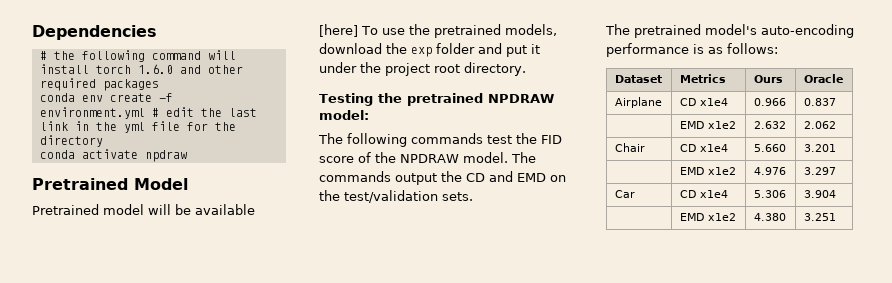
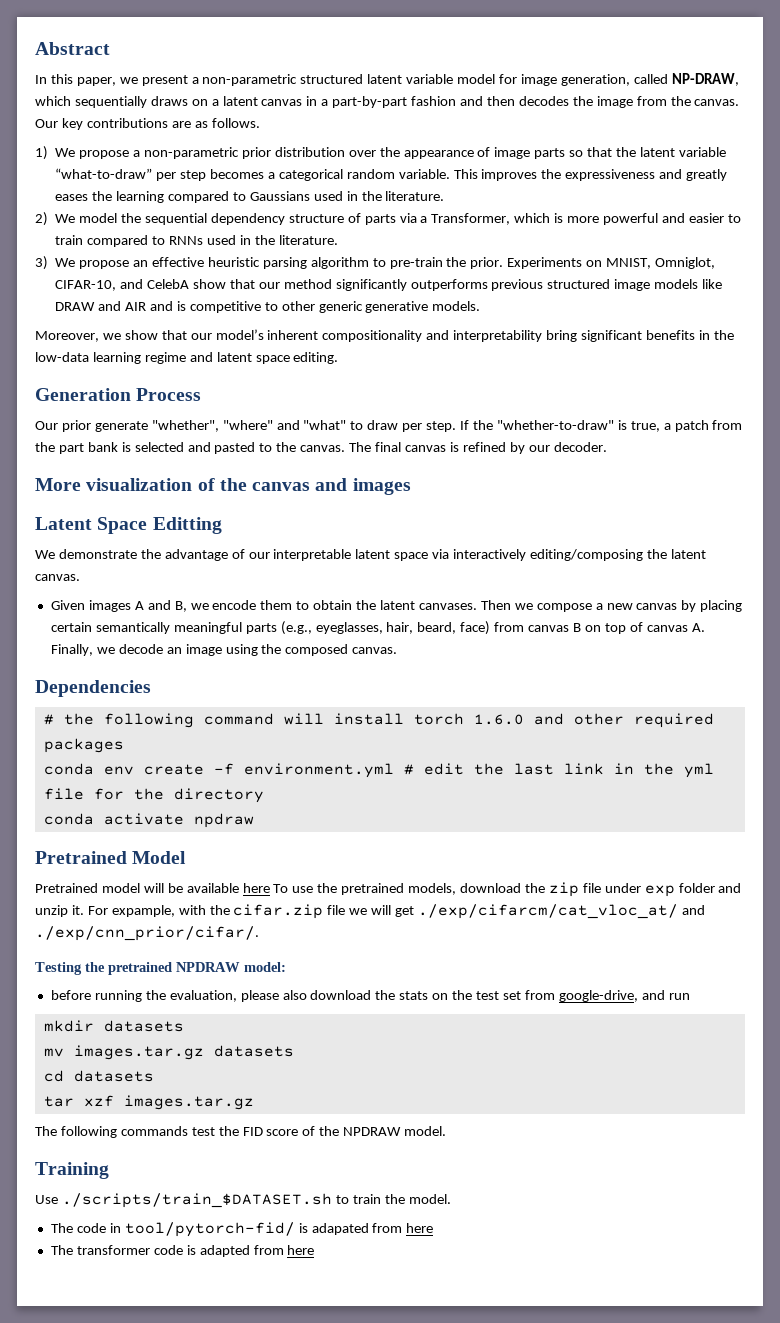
+ Abstract
+ In this paper, we present a non-parametric structured latent variable model for image generation, called NP-DRAW, which sequentially draws on a latent canvas in a part-by-part fashion and then decodes the image from the canvas. Our key contributions are as follows.
+ 1) We propose a non-parametric prior distribution over the appearance of image parts so that the latent variable “what-to-draw” per step becomes a categorical random variable. This improves the expressiveness and greatly eases the learning compared to Gaussians used in the literature.
+ 2) We model the sequential dependency structure of parts via a Transformer, which is more powerful and easier to train compared to RNNs used in the literature.
+ 3) We propose an effective heuristic parsing algorithm to pre-train the prior. Experiments on MNIST, Omniglot, CIFAR-10, and CelebA show that our method significantly outperforms previous structured image models like DRAW and AIR and is competitive to other generic generative models.
+ Moreover, we show that our model’s inherent compositionality and interpretability bring significant benefits in the low-data learning regime and latent space editing.
+ Generation Process
+ Our prior generate "whether", "where" and "what" to draw per step. If the "whether-to-draw" is true, a patch from the part bank is selected and pasted to the canvas. The final canvas is refined by our decoder.
+ More visualization of the canvas and images
+ Latent Space Editting
+ We demonstrate the advantage of our interpretable latent space via interactively editing/composing the latent canvas.
+ Given images A and B, we encode them to obtain the latent canvases. Then we compose a new canvas by placing certain semantically meaningful parts (e.g., eyeglasses, hair, beard, face) from canvas B on top of canvas A. Finally, we decode an image using the composed canvas.
- Pretrained model will be available [here] To use the pretrained models, download the exp folder and put it under the project root directory.
+ Pretrained model will be available here To use the pretrained models, download the zip file under exp folder and unzip it. For expample, with the cifar.zip file we will get ./exp/cifarcm/cat_vloc_at/ and ./exp/cnn_prior/cifar/.
+ before running the evaluation, please also download the stats on the test set from google-drive, and run
+ mkdir datasets
+ mv images.tar.gz datasets
+ cd datasets
+ tar xzf images.tar.gz
- The following commands test the FID score of the NPDRAW model. The commands output the CD and EMD on the test/validation sets.
- The pretrained model's auto-encoding performance is as follows:
- Dataset | Metrics | Ours | Oracle
- Airplane | CD x1e4 | 0.966 | 0.837
- | EMD x1e2 | 2.632 | 2.062
- Chair | CD x1e4 | 5.660 | 3.201
- | EMD x1e2 | 4.976 | 3.297
- Car | CD x1e4 | 5.306 | 3.904
- | EMD x1e2 | 4.380 | 3.251
+ The following commands test the FID score of the NPDRAW model.
+ Training
+ Use ./scripts/train_$DATASET.sh to train the model.
+ The code in tool/pytorch-fid/ is adapated from here
+ The transformer code is adapted from here

